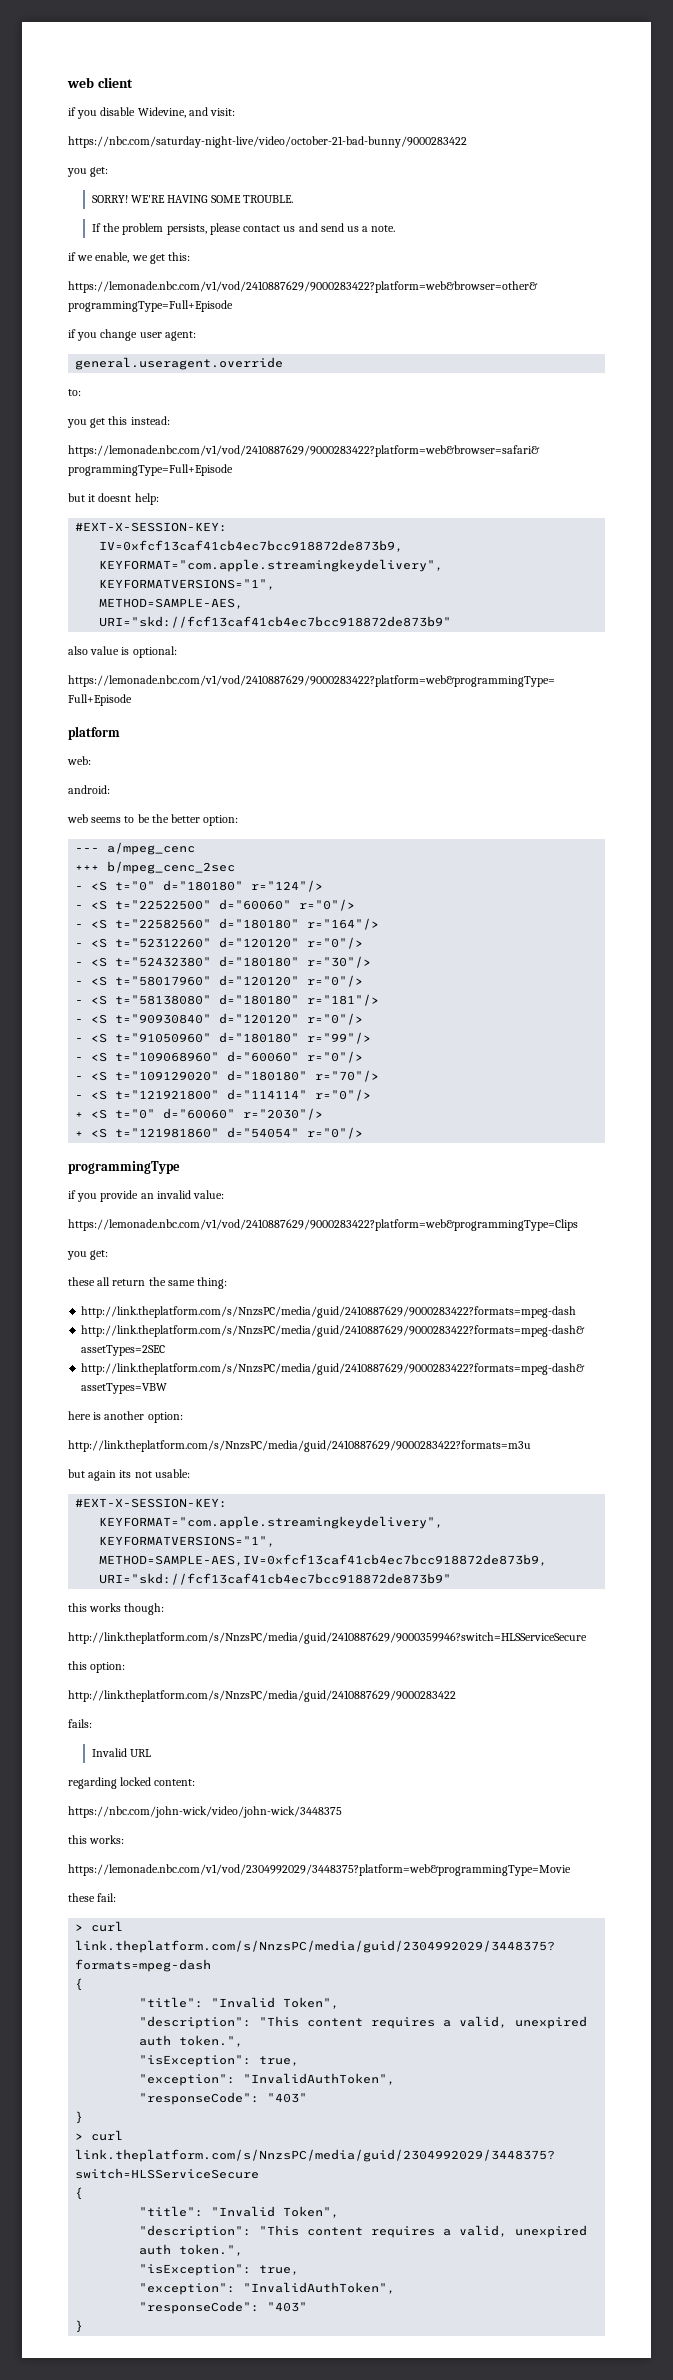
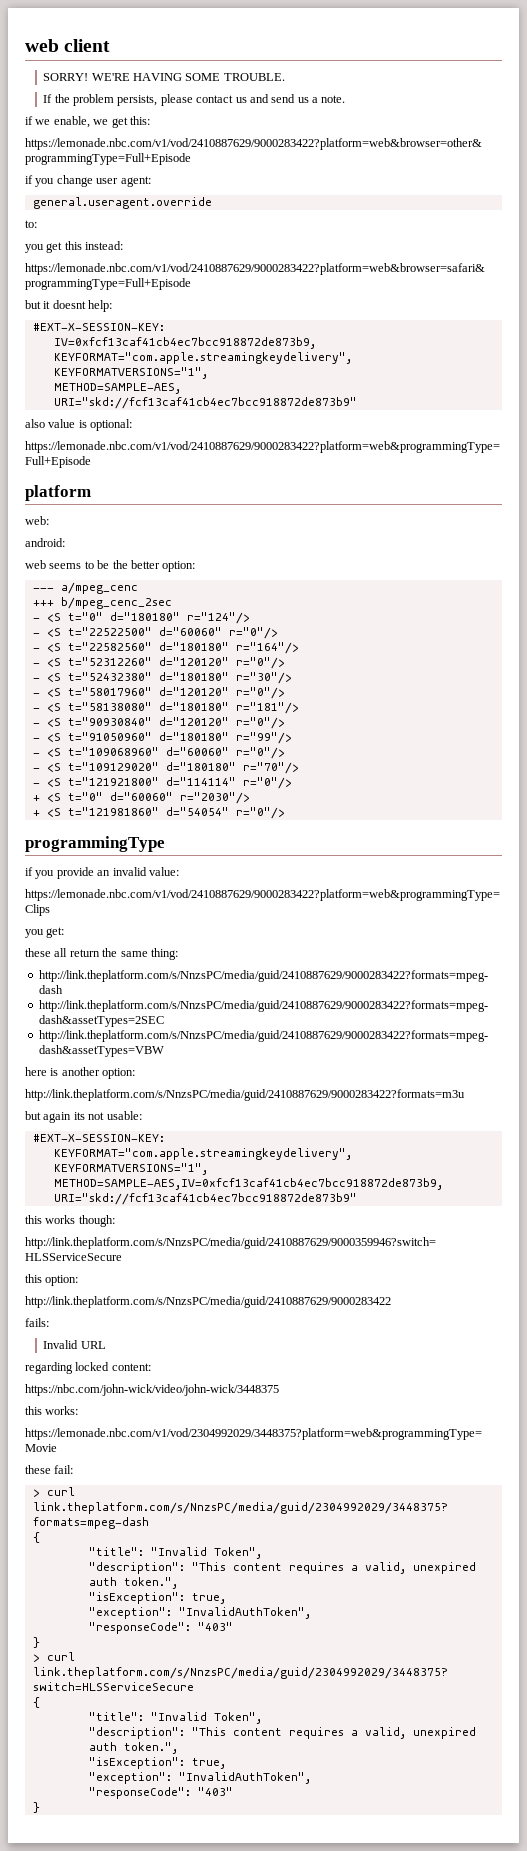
- if you disable Widevine, and visit:
- https://nbc.com/saturday-night-live/video/october-21-bad-bunny/9000283422
- you get:

